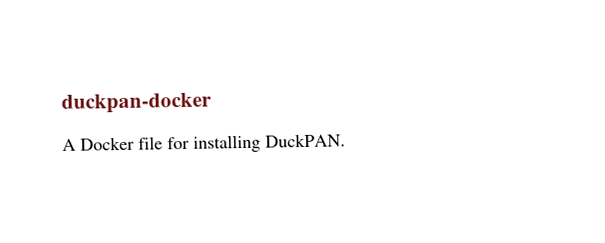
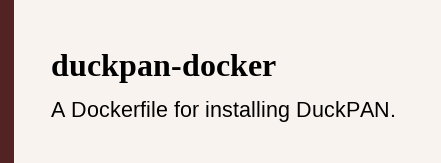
- A Docker file for installing DuckPAN.
+ A Dockerfile for installing DuckPAN.

